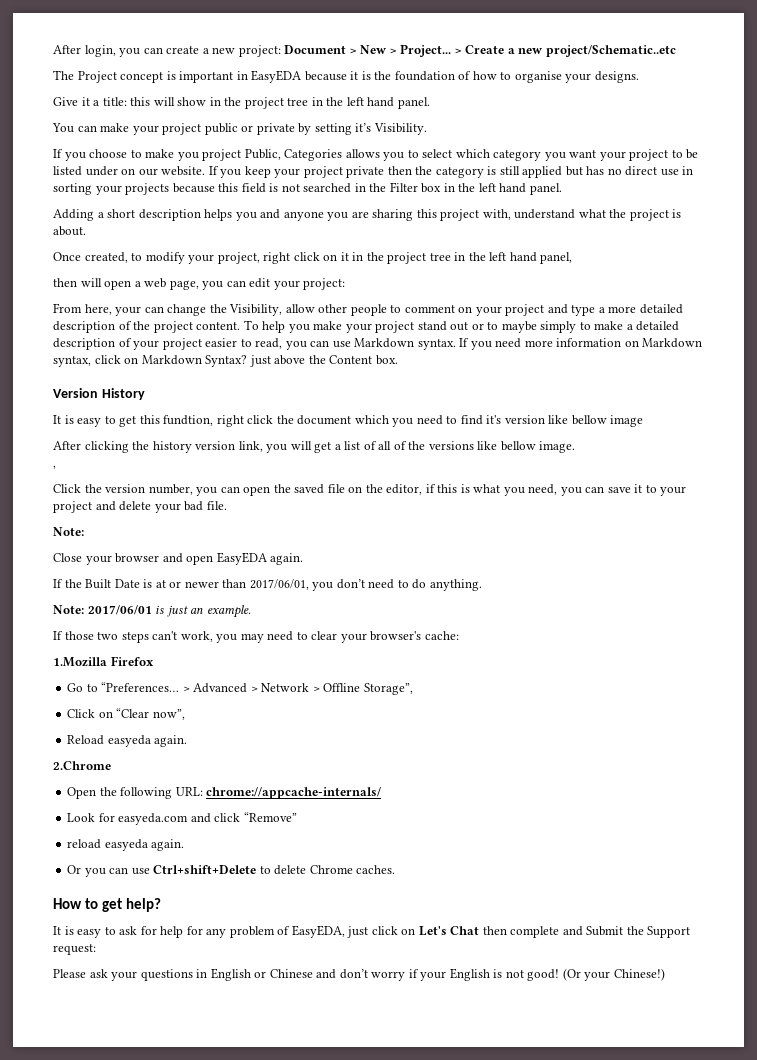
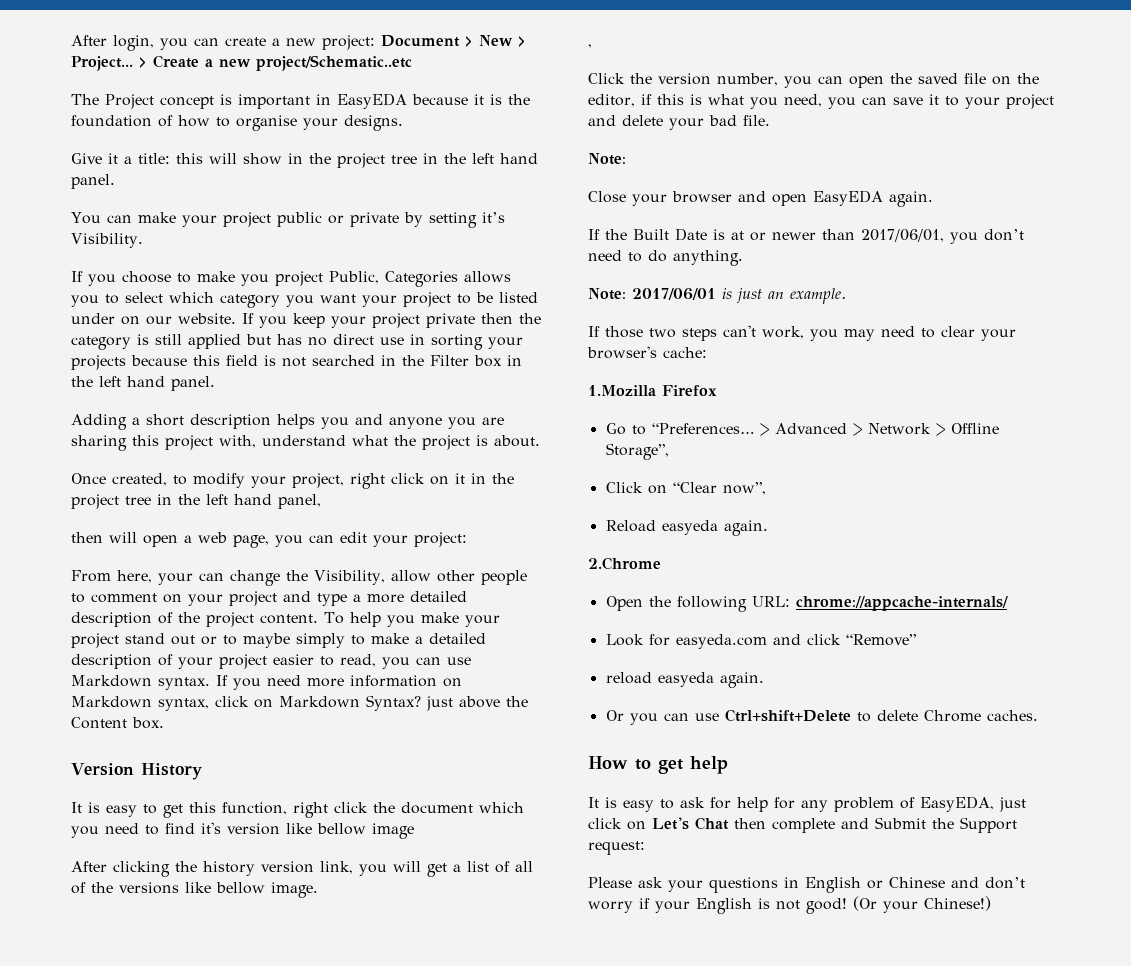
- It is easy to get this fundtion, right click the document which you need to find it's version like bellow image
+ It is easy to get this function, right click the document which you need to find it's version like bellow image
- How to get help?
+ How to get help

